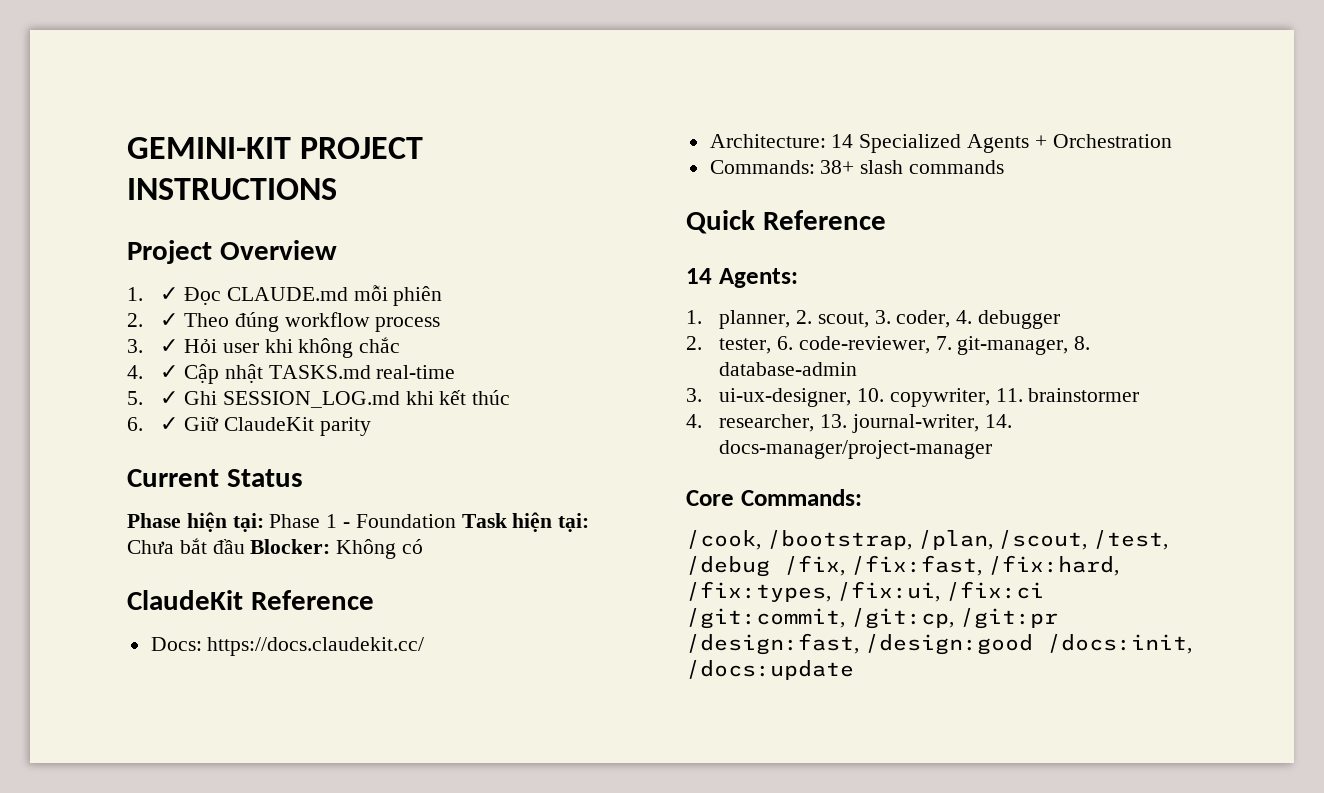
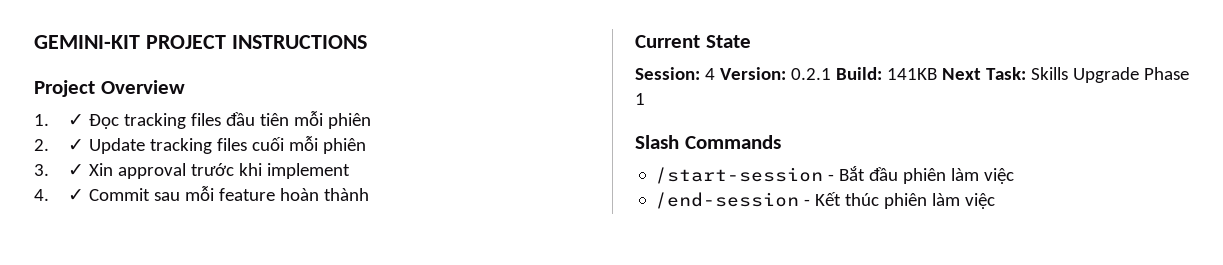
- 1. ✓ Đọc CLAUDE.md mỗi phiên
+ 1. ✓ Đọc tracking files đầu tiên mỗi phiên
- 2. ✓ Theo đúng workflow process
- 3. ✓ Hỏi user khi không chắc
- 4. ✓ Cập nhật TASKS.md real-time
- 5. ✓ Ghi SESSION_LOG.md khi kết thúc
- 6. ✓ Giữ ClaudeKit parity
- Current Status
- Phase hiện tại: Phase 1 - Foundation Task hiện tại: Chưa bắt đầu Blocker: Không có
- ClaudeKit Reference
- Docs: https://docs.claudekit.cc/
- Architecture: 14 Specialized Agents + Orchestration
- Commands: 38+ slash commands
- Quick Reference
- 14 Agents:
- 1. planner, 2. scout, 3. coder, 4. debugger
- 2. tester, 6. code-reviewer, 7. git-manager, 8. database-admin
- 3. ui-ux-designer, 10. copywriter, 11. brainstormer
- 4. researcher, 13. journal-writer, 14. docs-manager/project-manager
- Core Commands:
- /cook, /bootstrap, /plan, /scout, /test, /debug /fix, /fix:fast, /fix:hard, /fix:types, /fix:ui, /fix:ci /git:commit, /git:cp, /git:pr /design:fast, /design:good /docs:init, /docs:update
+ 2. ✓ Update tracking files cuối mỗi phiên
+ 3. ✓ Xin approval trước khi implement
+ 4. ✓ Commit sau mỗi feature hoàn thành
+ Current State
+ Session: 4 Version: 0.2.1 Build: 141KB Next Task: Skills Upgrade Phase 1
+ Slash Commands
+ /start-session - Bắt đầu phiên làm việc
+ /end-session - Kết thúc phiên làm việc

